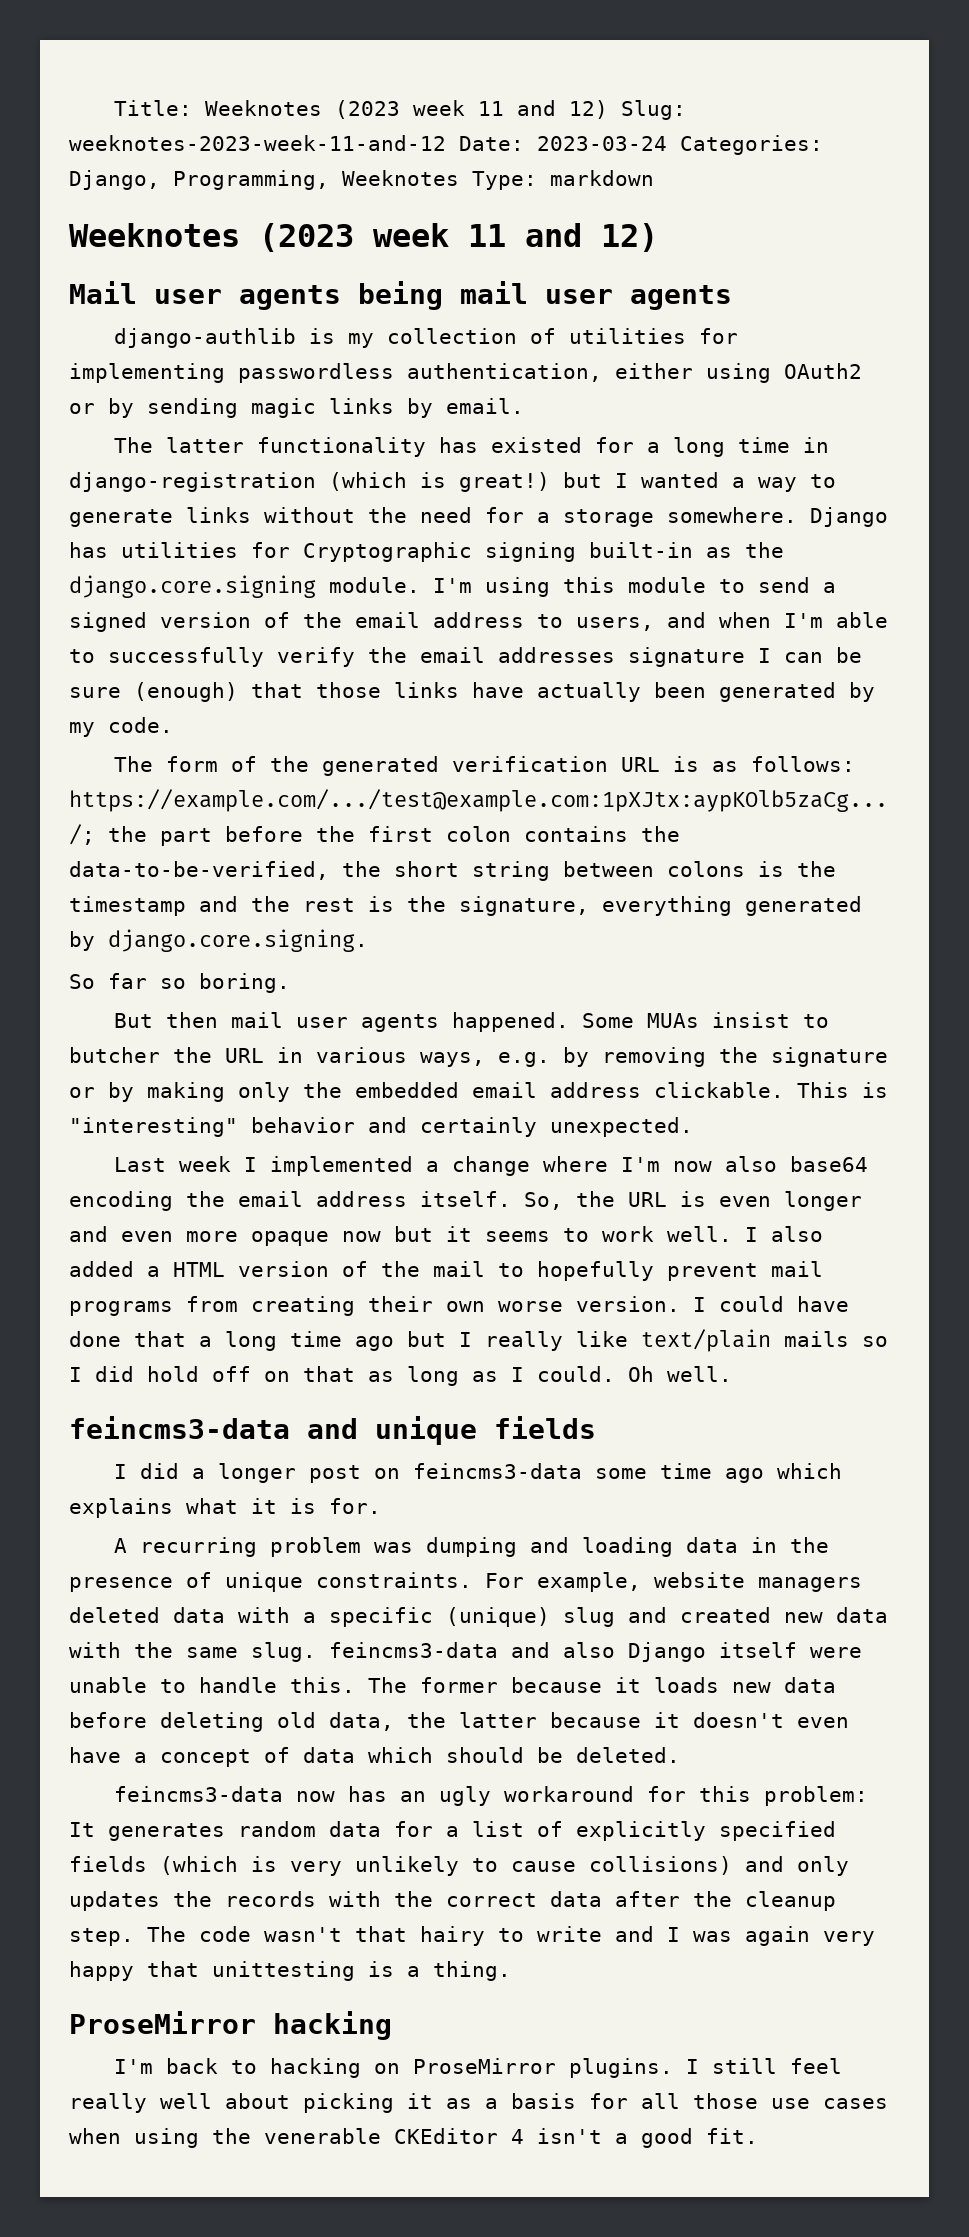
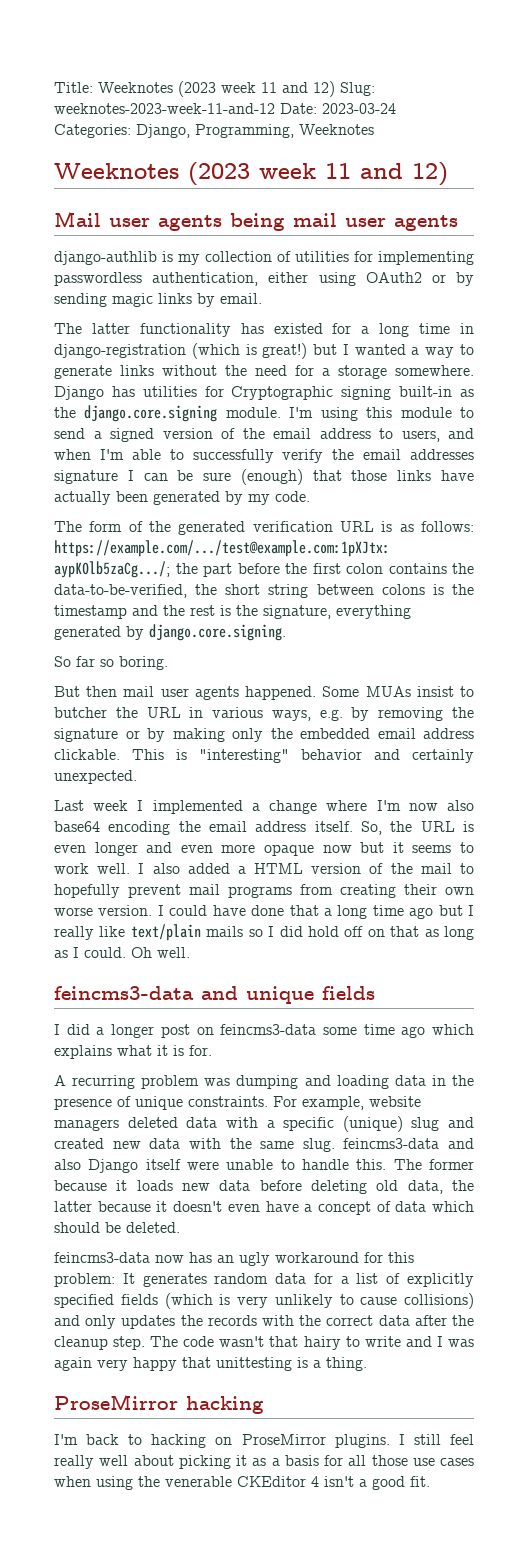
- Title: Weeknotes (2023 week 11 and 12) Slug: weeknotes-2023-week-11-and-12 Date: 2023-03-24 Categories: Django, Programming, Weeknotes Type: markdown
+ Title: Weeknotes (2023 week 11 and 12) Slug: weeknotes-2023-week-11-and-12 Date: 2023-03-24 Categories: Django, Programming, Weeknotes

